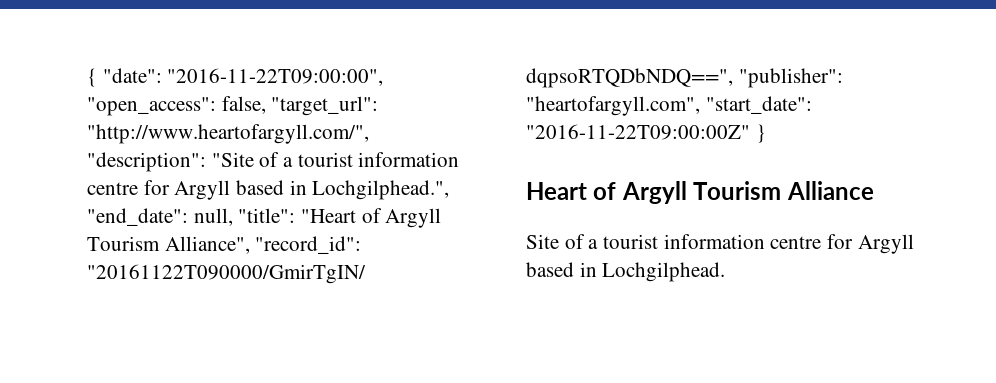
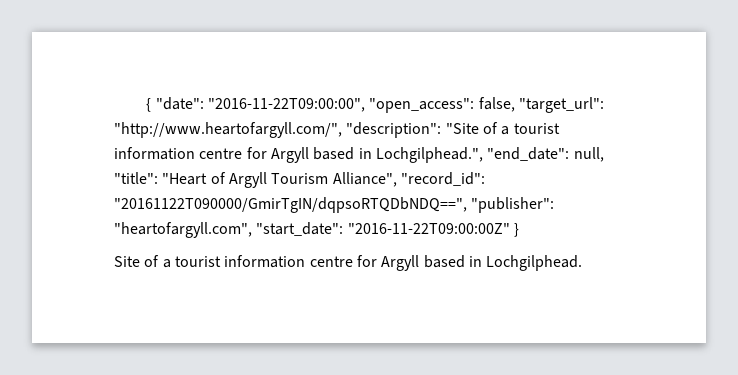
- Heart of Argyll Tourism Alliance

